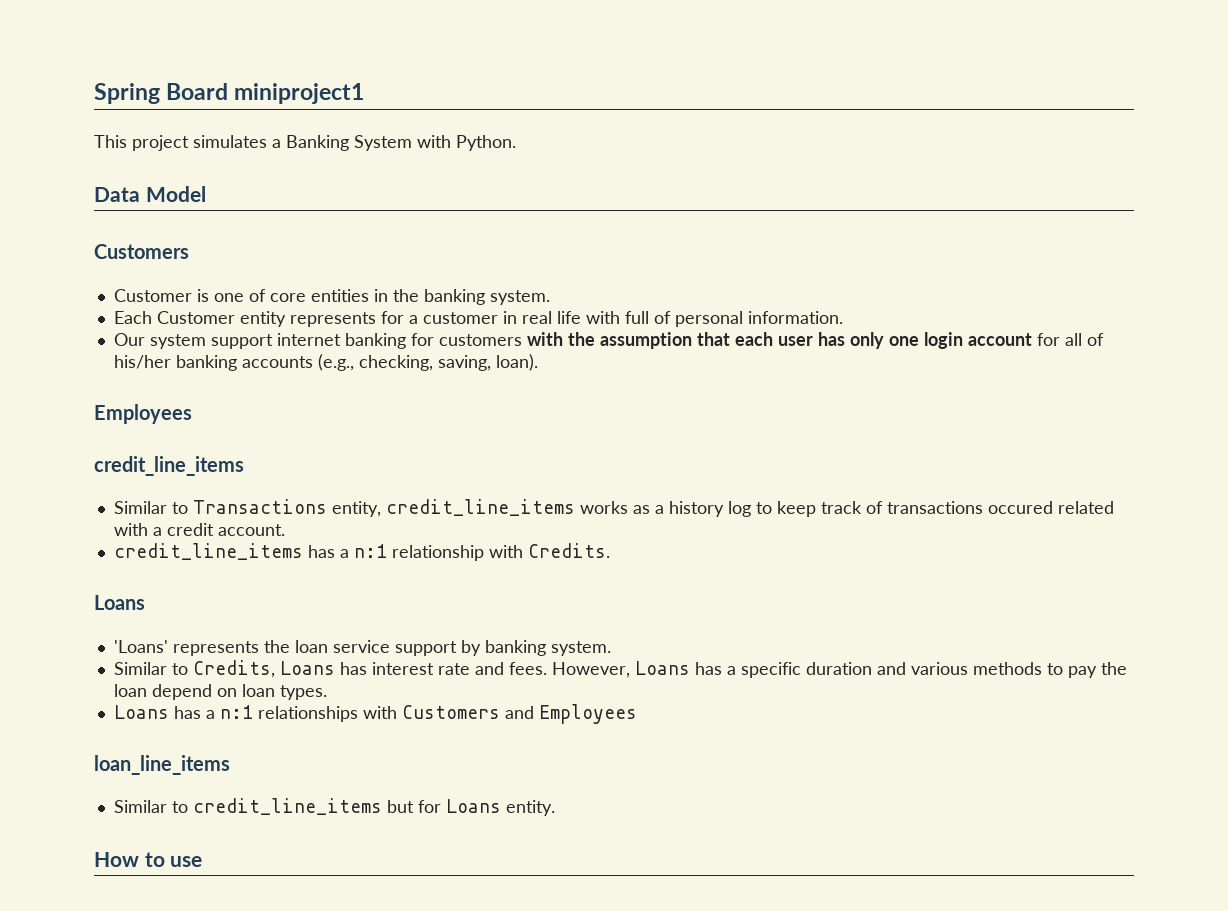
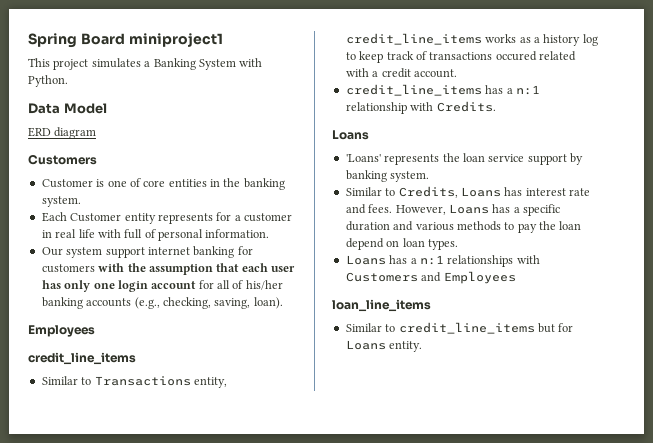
+ ERD diagram
- How to use

